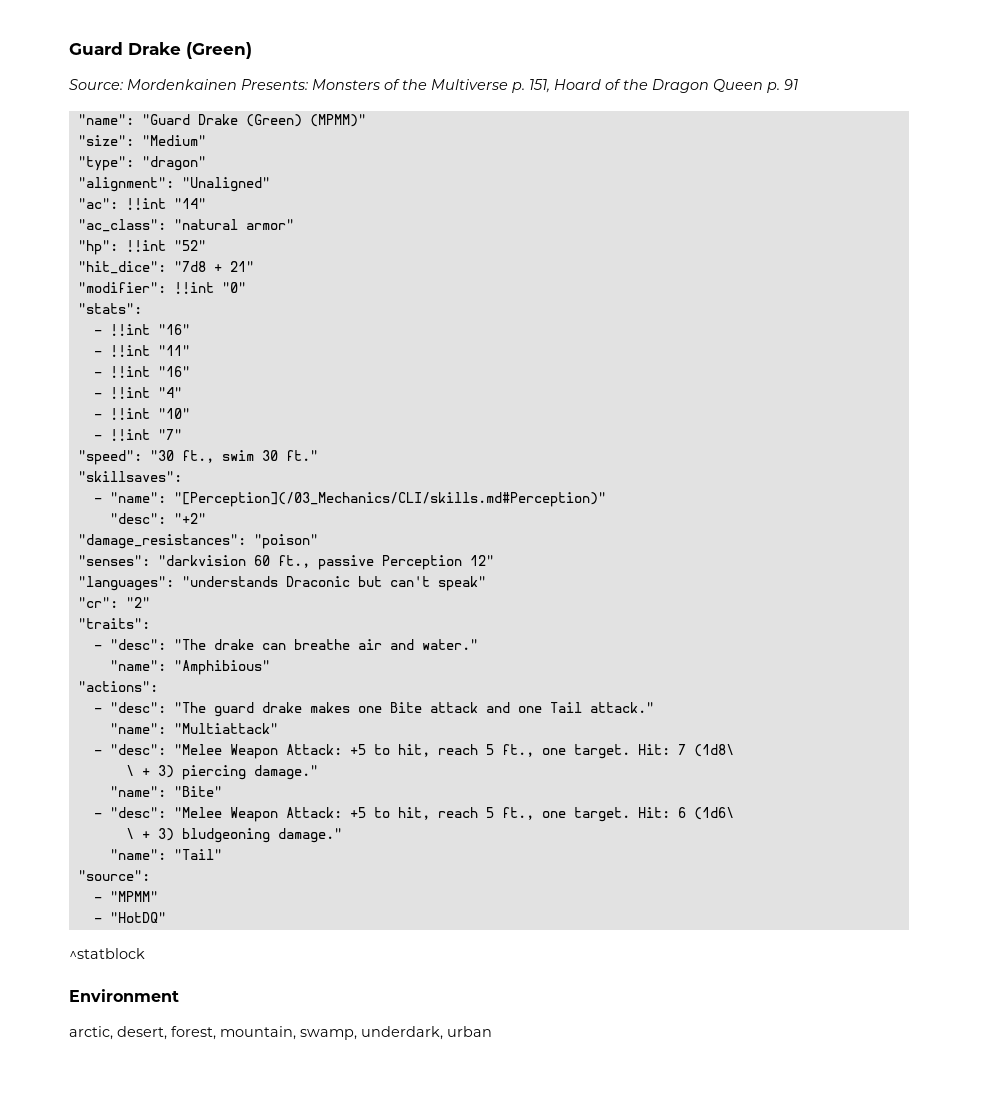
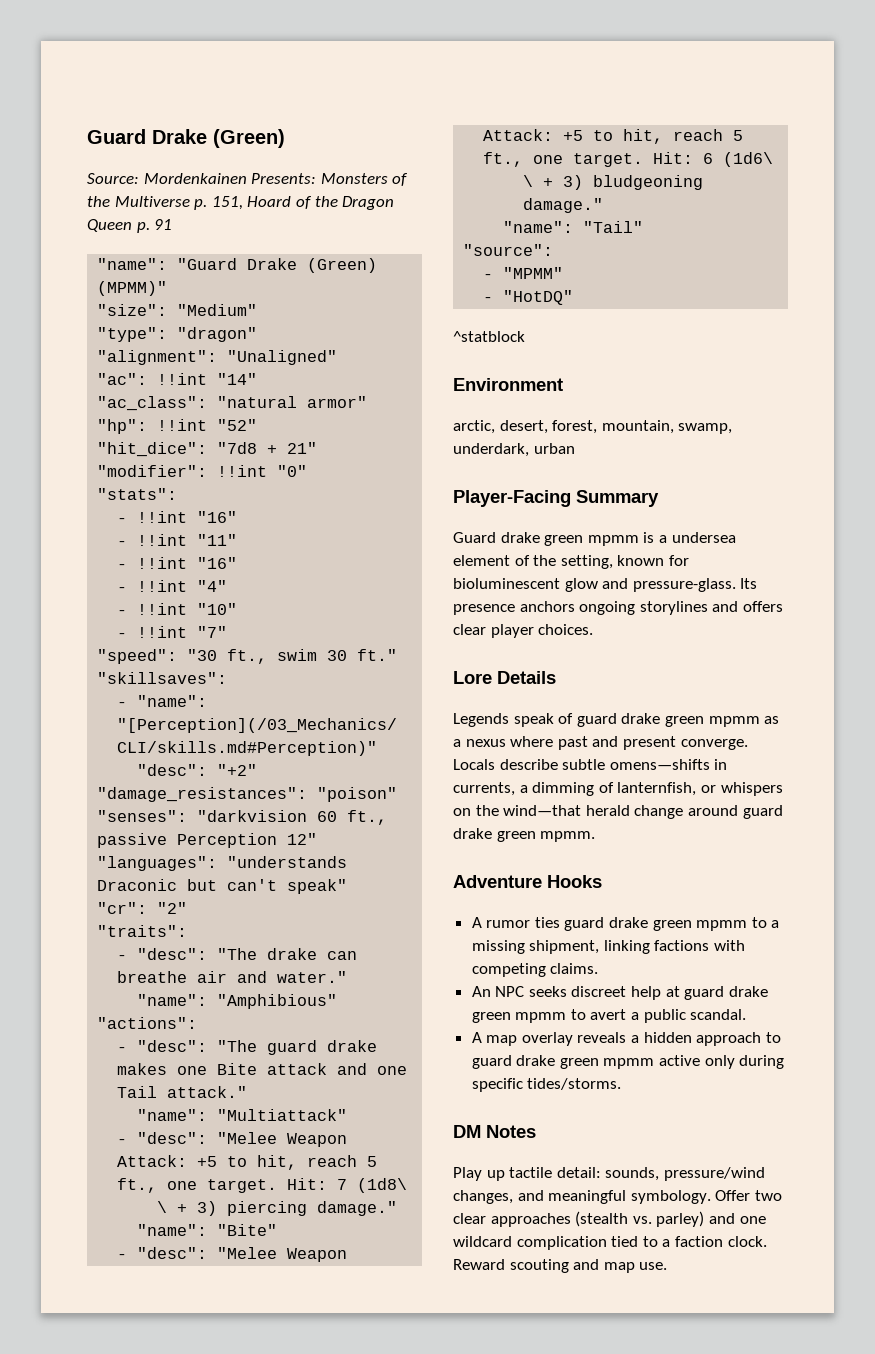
+ Player-Facing Summary
+ Guard drake green mpmm is a undersea element of the setting, known for bioluminescent glow and pressure-glass. Its presence anchors ongoing storylines and offers clear player choices.
+ Lore Details
+ Legends speak of guard drake green mpmm as a nexus where past and present converge. Locals describe subtle omens—shifts in currents, a dimming of lanternfish, or whispers on the wind—that herald change around guard drake green mpmm.
+ Adventure Hooks
+ A rumor ties guard drake green mpmm to a missing shipment, linking factions with competing claims.
+ An NPC seeks discreet help at guard drake green mpmm to avert a public scandal.
+ A map overlay reveals a hidden approach to guard drake green mpmm active only during specific tides/storms.
+ DM Notes
+ Play up tactile detail: sounds, pressure/wind changes, and meaningful symbology. Offer two clear approaches (stealth vs. parley) and one wildcard complication tied to a faction clock. Reward scouting and map use.

